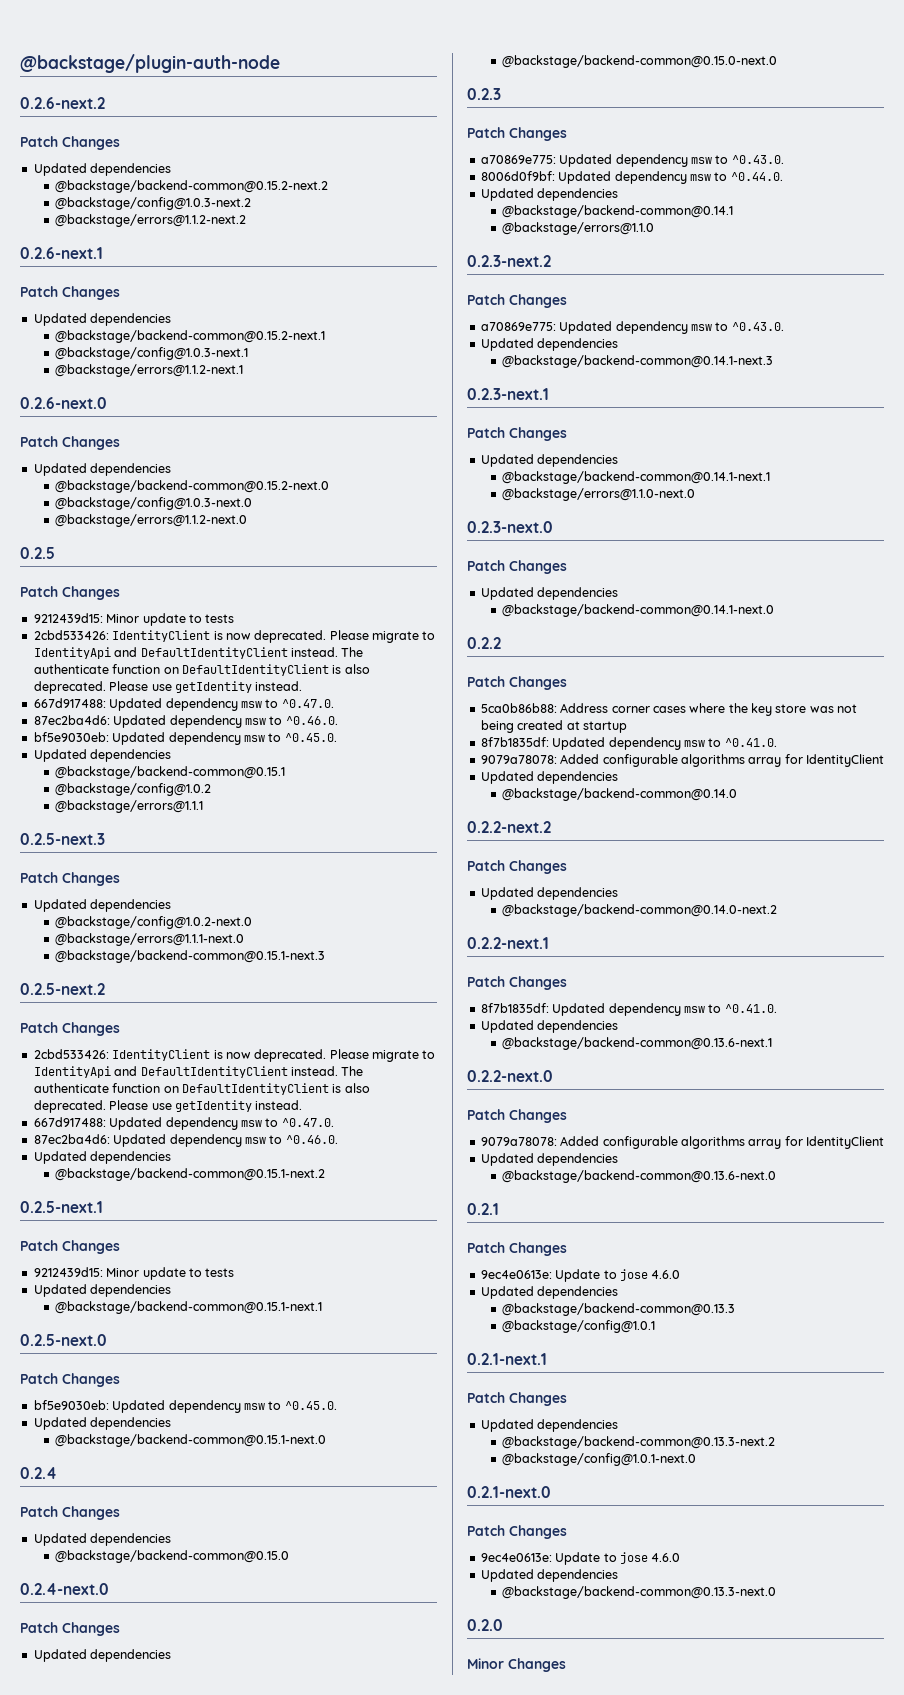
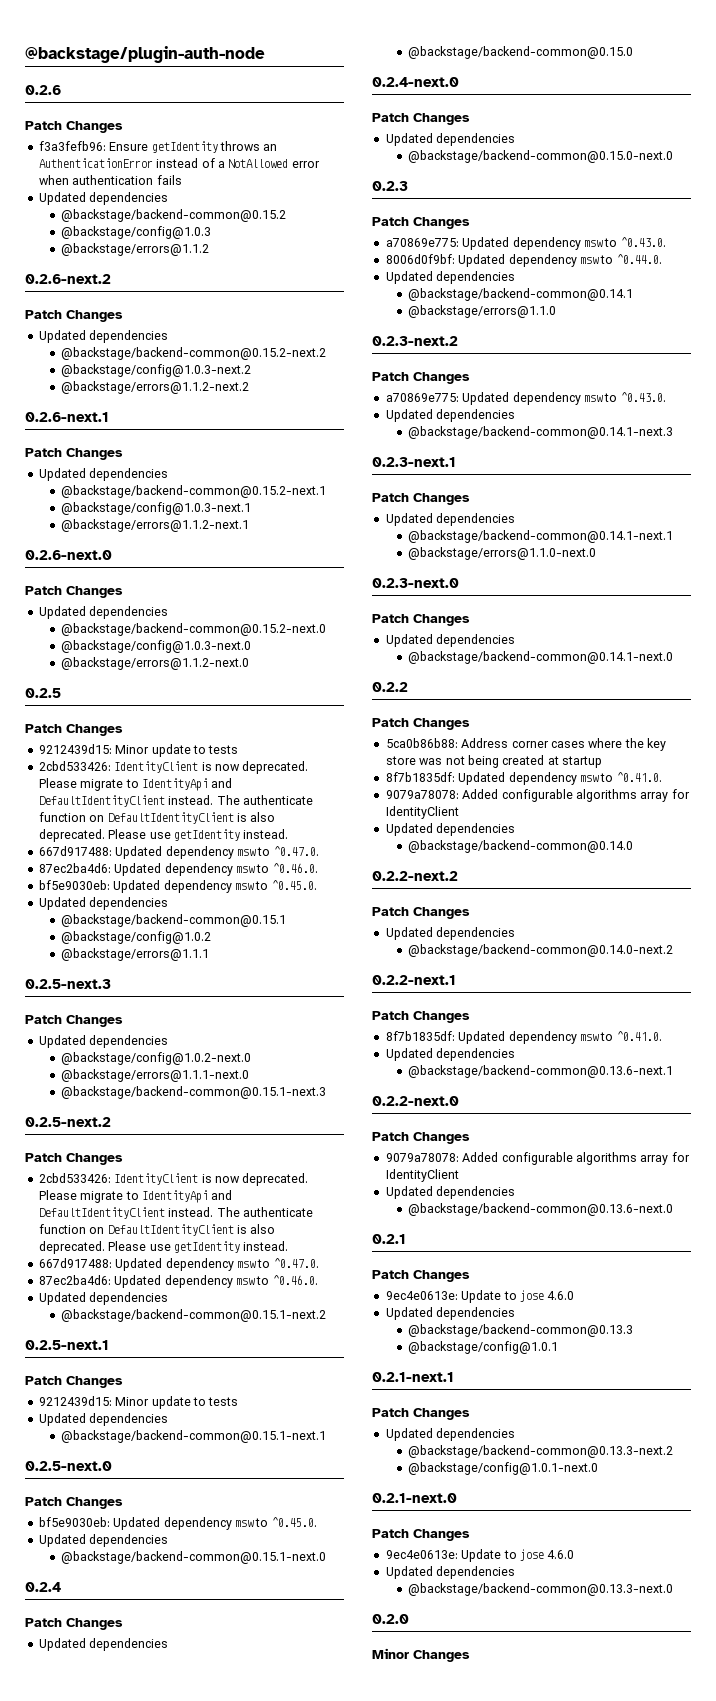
+ 0.2.6
+ Patch Changes
+ f3a3fefb96: Ensure getIdentity throws an AuthenticationError instead of a NotAllowed error when authentication fails
+ Updated dependencies
+ @backstage/backend-common@0.15.2
+ @backstage/config@1.0.3
+ @backstage/errors@1.1.2

